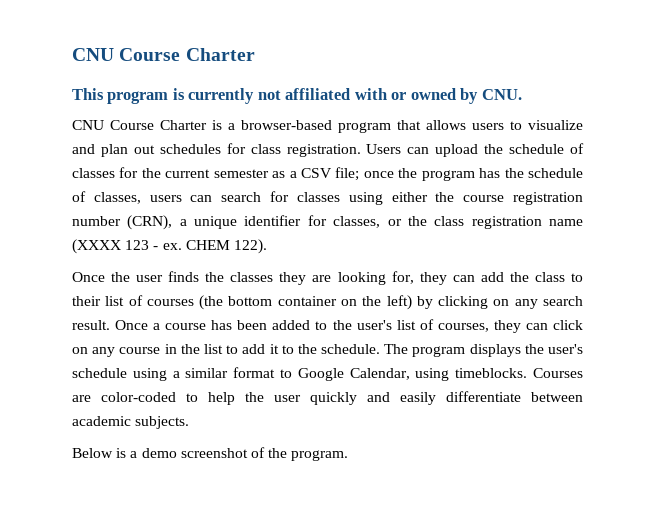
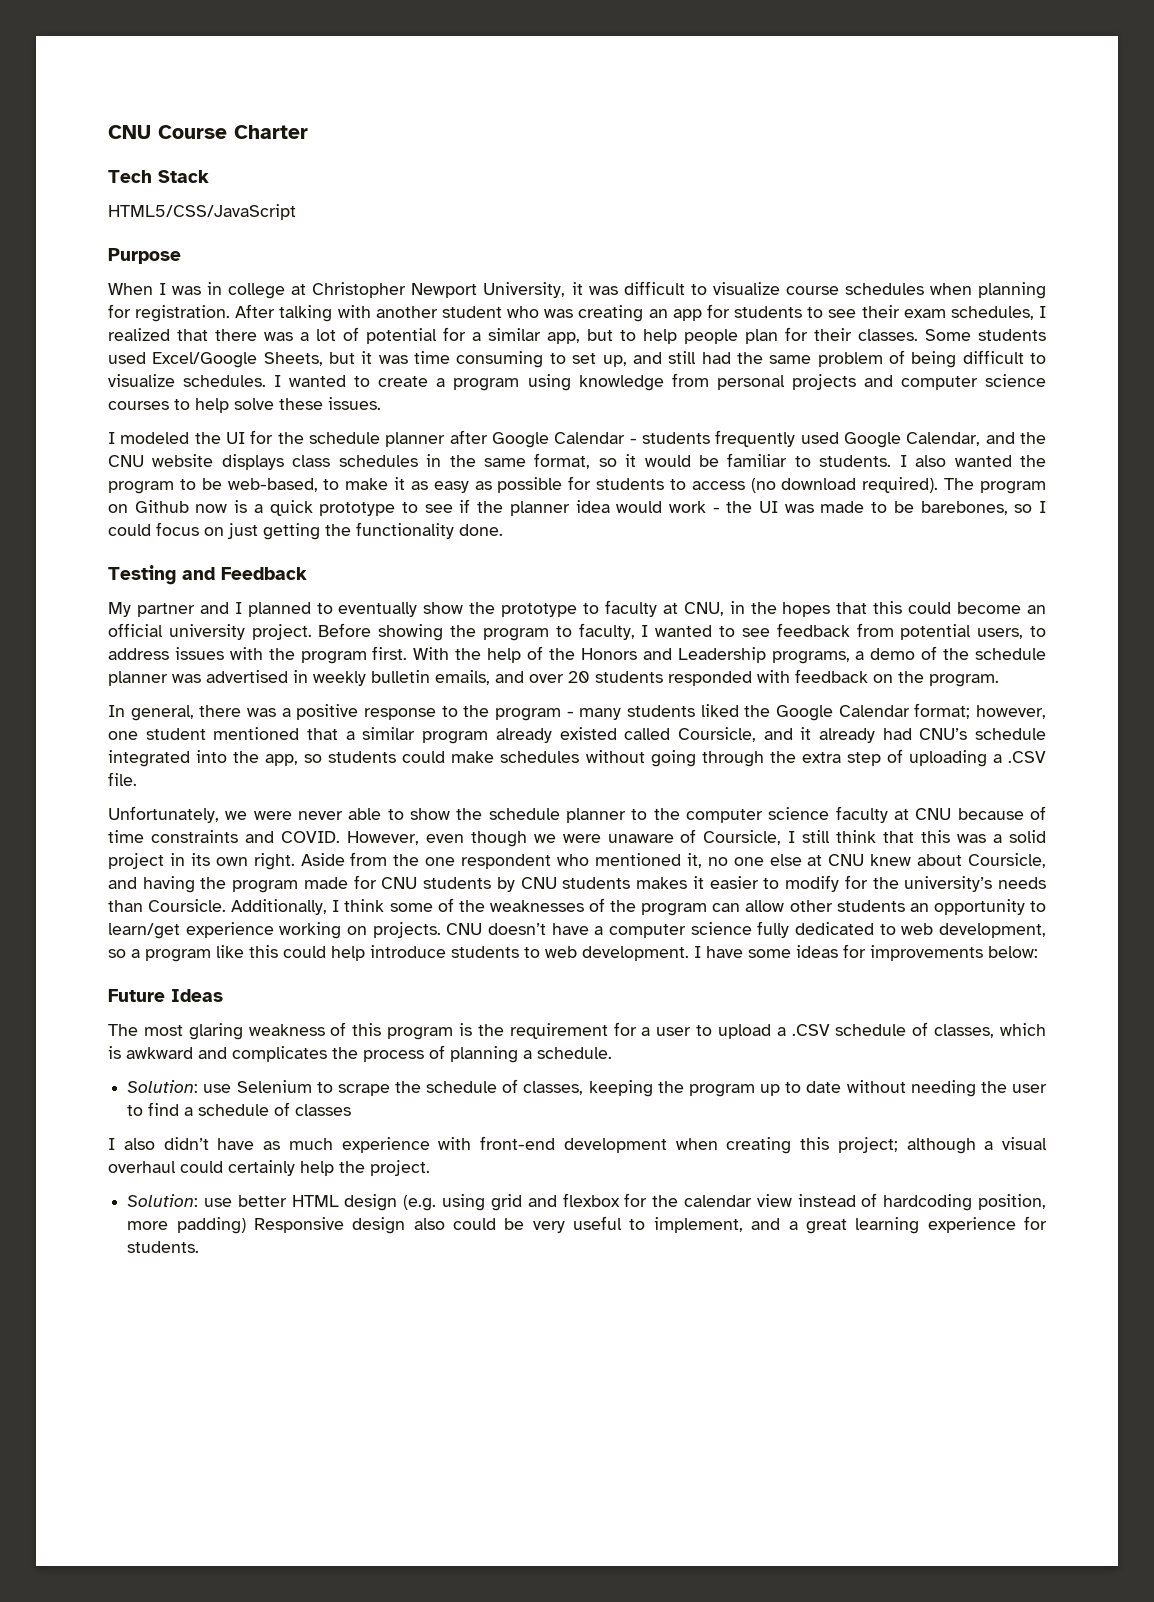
- This program is currently not affiliated with or owned by CNU.
- CNU Course Charter is a browser-based program that allows users to visualize and plan out schedules for class registration. Users can upload the schedule of classes for the current semester as a CSV file; once the program has the schedule of classes, users can search for classes using either the course registration number (CRN), a unique identifier for classes, or the class registration name (XXXX 123 - ex. CHEM 122).
- Once the user finds the classes they are looking for, they can add the class to their list of courses (the bottom container on the left) by clicking on any search result. Once a course has been added to the user's list of courses, they can click on any course in the list to add it to the schedule. The program displays the user's schedule using a similar format to Google Calendar, using timeblocks. Courses are color-coded to help the user quickly and easily differentiate between academic subjects.
- Below is a demo screenshot of the program.
+ Tech Stack
+ HTML5/CSS/JavaScript
+ Purpose
+ When I was in college at Christopher Newport University, it was difficult to visualize course schedules when planning for registration. After talking with another student who was creating an app for students to see their exam schedules, I realized that there was a lot of potential for a similar app, but to help people plan for their classes. Some students used Excel/Google Sheets, but it was time consuming to set up, and still had the same problem of being difficult to visualize schedules. I wanted to create a program using knowledge from personal projects and computer science courses to help solve these issues.
+ I modeled the UI for the schedule planner after Google Calendar - students frequently used Google Calendar, and the CNU website displays class schedules in the same format, so it would be familiar to students. I also wanted the program to be web-based, to make it as easy as possible for students to access (no download required). The program on Github now is a quick prototype to see if the planner idea would work - the UI was made to be barebones, so I could focus on just getting the functionality done.
+ Testing and Feedback
+ My partner and I planned to eventually show the prototype to faculty at CNU, in the hopes that this could become an official university project. Before showing the program to faculty, I wanted to see feedback from potential users, to address issues with the program first. With the help of the Honors and Leadership programs, a demo of the schedule planner was advertised in weekly bulletin emails, and over 20 students responded with feedback on the program.
+ In general, there was a positive response to the program - many students liked the Google Calendar format; however, one student mentioned that a similar program already existed called Coursicle, and it already had CNU’s schedule integrated into the app, so students could make schedules without going through the extra step of uploading a .CSV file.
+ Unfortunately, we were never able to show the schedule planner to the computer science faculty at CNU because of time constraints and COVID. However, even though we were unaware of Coursicle, I still think that this was a solid project in its own right. Aside from the one respondent who mentioned it, no one else at CNU knew about Coursicle, and having the program made for CNU students by CNU students makes it easier to modify for the university’s needs than Coursicle. Additionally, I think some of the weaknesses of the program can allow other students an opportunity to learn/get experience working on projects. CNU doesn’t have a computer science fully dedicated to web development, so a program like this could help introduce students to web development. I have some ideas for improvements below:
+ Future Ideas
+ The most glaring weakness of this program is the requirement for a user to upload a .CSV schedule of classes, which is awkward and complicates the process of planning a schedule.
+ Solution: use Selenium to scrape the schedule of classes, keeping the program up to date without needing the user to find a schedule of classes
+ I also didn’t have as much experience with front-end development when creating this project; although a visual overhaul could certainly help the project.
+ Solution: use better HTML design (e.g. using grid and flexbox for the calendar view instead of hardcoding position, more padding) Responsive design also could be very useful to implement, and a great learning experience for students.

